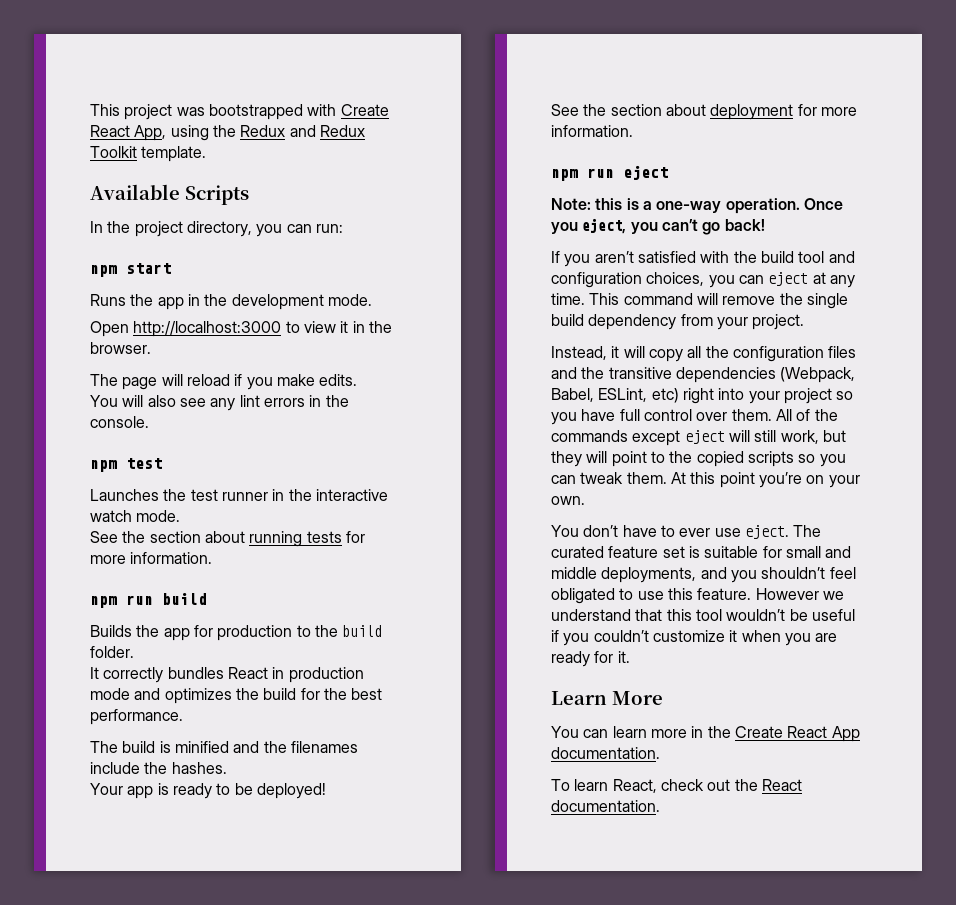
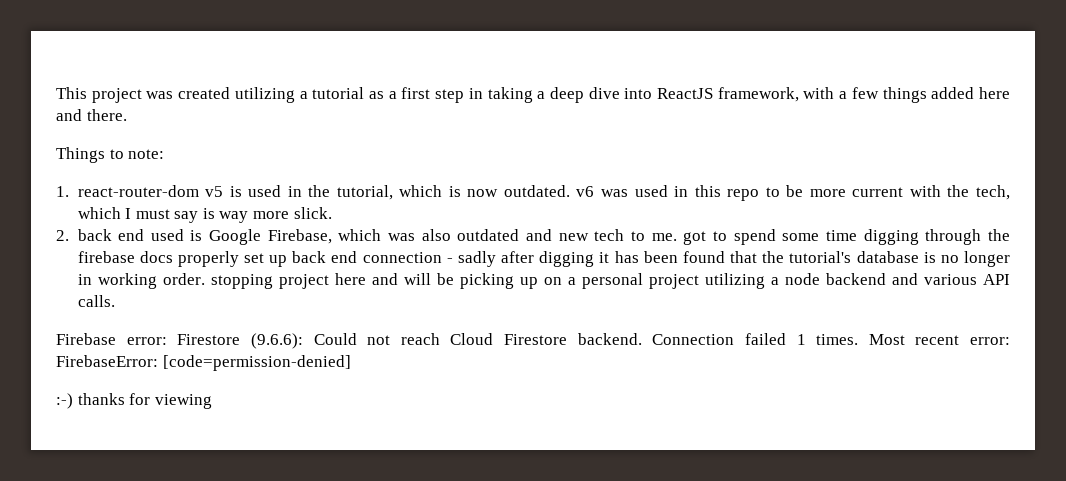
- This project was bootstrapped with Create React App, using the Redux and Redux Toolkit template.
- Available Scripts
- In the project directory, you can run:
- npm start
- Runs the app in the development mode.
- Open http://localhost:3000 to view it in the browser.
- The page will reload if you make edits.
- You will also see any lint errors in the console.
- npm test
- Launches the test runner in the interactive watch mode.
- See the section about running tests for more information.
- npm run build
- Builds the app for production to the build folder.
- It correctly bundles React in production mode and optimizes the build for the best performance.
- The build is minified and the filenames include the hashes.
- Your app is ready to be deployed!
- See the section about deployment for more information.
- npm run eject
- Note: this is a one-way operation. Once you eject, you can’t go back!
- If you aren’t satisfied with the build tool and configuration choices, you can eject at any time. This command will remove the single build dependency from your project.
- Instead, it will copy all the configuration files and the transitive dependencies (Webpack, Babel, ESLint, etc) right into your project so you have full control over them. All of the commands except eject will still work, but they will point to the copied scripts so you can tweak them. At this point you’re on your own.
- You don’t have to ever use eject. The curated feature set is suitable for small and middle deployments, and you shouldn’t feel obligated to use this feature. However we understand that this tool wouldn’t be useful if you couldn’t customize it when you are ready for it.
- Learn More
- You can learn more in the Create React App documentation.
- To learn React, check out the React documentation.
+ This project was created utilizing a tutorial as a first step in taking a deep dive into ReactJS framework, with a few things added here and there.
+ Things to note:
+ 1. react-router-dom v5 is used in the tutorial, which is now outdated. v6 was used in this repo to be more current with the tech, which I must say is way more slick.
+ 2. back end used is Google Firebase, which was also outdated and new tech to me. got to spend some time digging through the firebase docs properly set up back end connection - sadly after digging it has been found that the tutorial's database is no longer in working order. stopping project here and will be picking up on a personal project utilizing a node backend and various API calls.
+ Firebase error: Firestore (9.6.6): Could not reach Cloud Firestore backend. Connection failed 1 times. Most recent error: FirebaseError: [code=permission-denied]
+ :-) thanks for viewing

